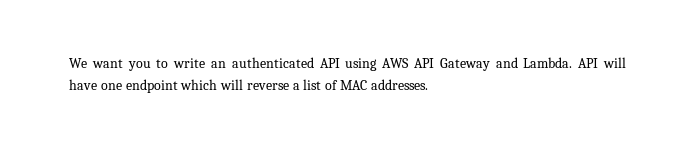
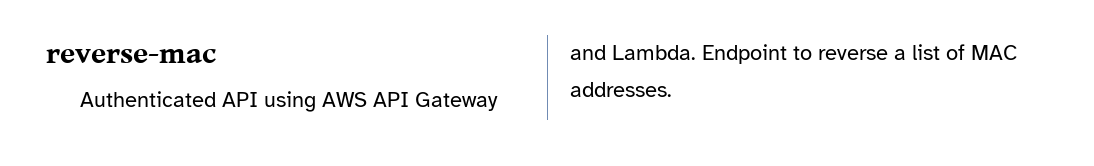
- We want you to write an authenticated API using AWS API Gateway and Lambda.
+ reverse-mac
+ Authenticated API using AWS API Gateway and Lambda.
- API will have one endpoint which will reverse a list of MAC addresses.
+ Endpoint to reverse a list of MAC addresses.

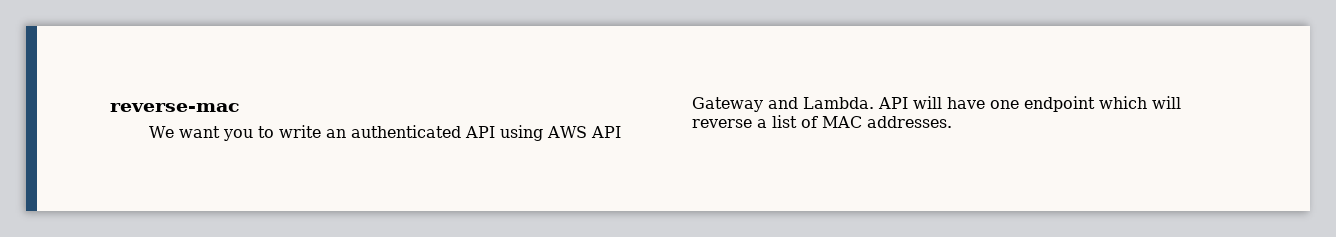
- Authenticated API using AWS API Gateway and Lambda.
+ We want you to write an authenticated API using AWS API Gateway and Lambda.
- Endpoint to reverse a list of MAC addresses.
+ API will have one endpoint which will reverse a list of MAC addresses.

